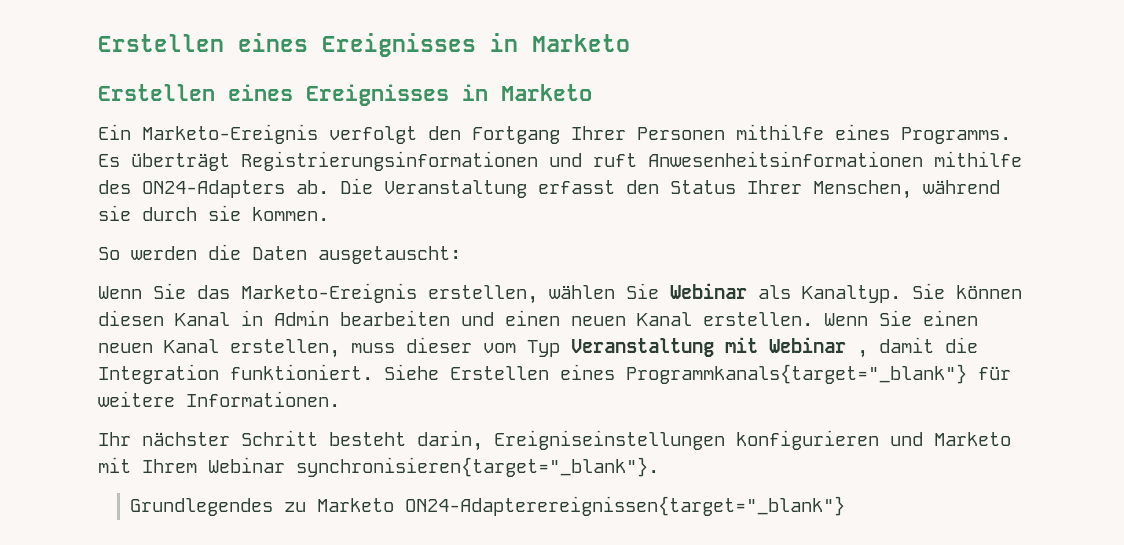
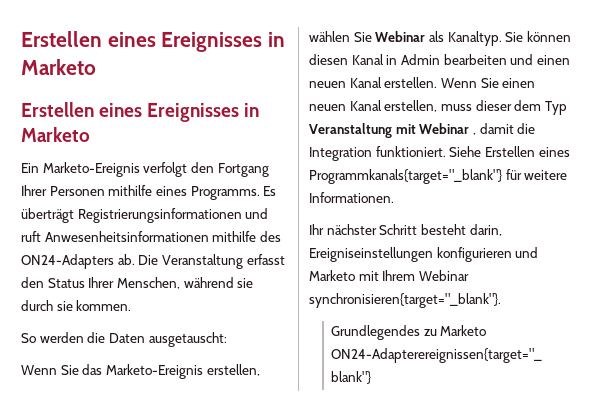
- Wenn Sie einen neuen Kanal erstellen, muss dieser vom Typ Veranstaltung mit Webinar , damit die Integration funktioniert.
+ Wenn Sie einen neuen Kanal erstellen, muss dieser dem Typ Veranstaltung mit Webinar , damit die Integration funktioniert.

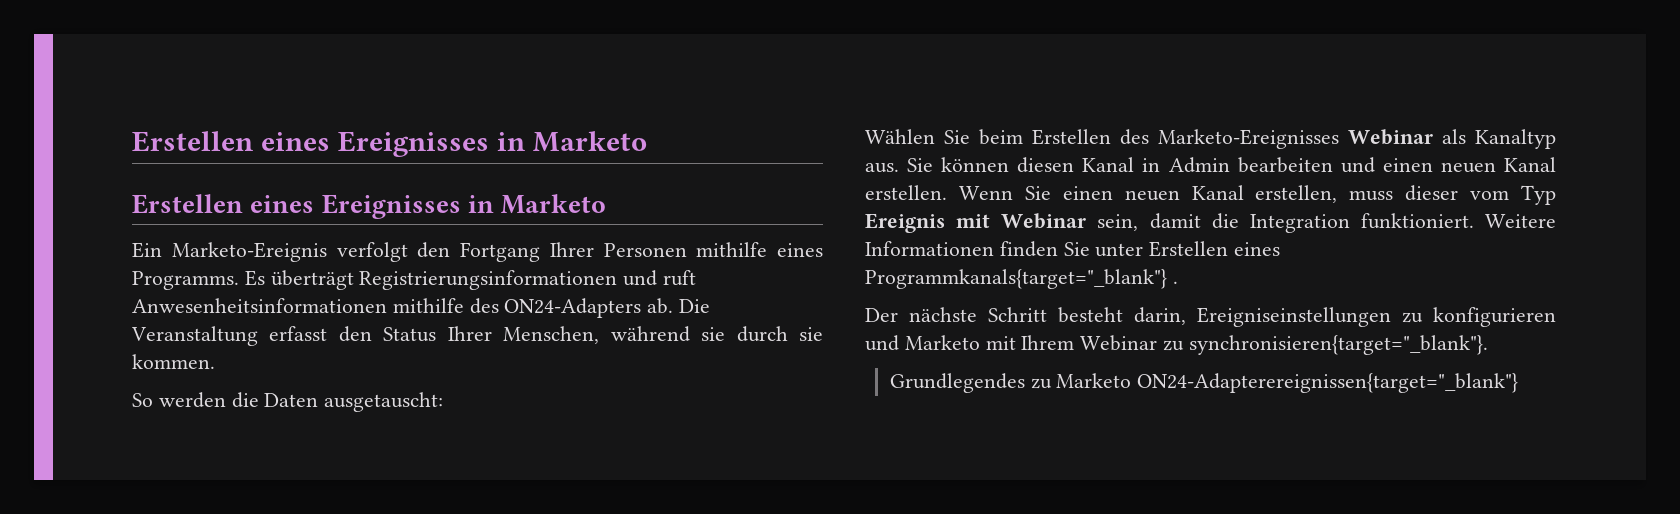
- Wenn Sie das Marketo-Ereignis erstellen, wählen Sie Webinar als Kanaltyp.
+ Wählen Sie beim Erstellen des Marketo-Ereignisses Webinar als Kanaltyp aus.
- Wenn Sie einen neuen Kanal erstellen, muss dieser dem Typ Veranstaltung mit Webinar , damit die Integration funktioniert.
+ Wenn Sie einen neuen Kanal erstellen, muss dieser vom Typ Ereignis mit Webinar sein, damit die Integration funktioniert.
- Siehe Erstellen eines Programmkanals{target="_blank"} für weitere Informationen.
- Ihr nächster Schritt besteht darin, Ereigniseinstellungen konfigurieren und Marketo mit Ihrem Webinar synchronisieren{target="_blank"}.
+ Weitere Informationen finden Sie unter Erstellen eines Programmkanals{target="_blank"} .
+ Der nächste Schritt besteht darin, Ereigniseinstellungen zu konfigurieren und Marketo mit Ihrem Webinar zu synchronisieren{target="_blank"}.

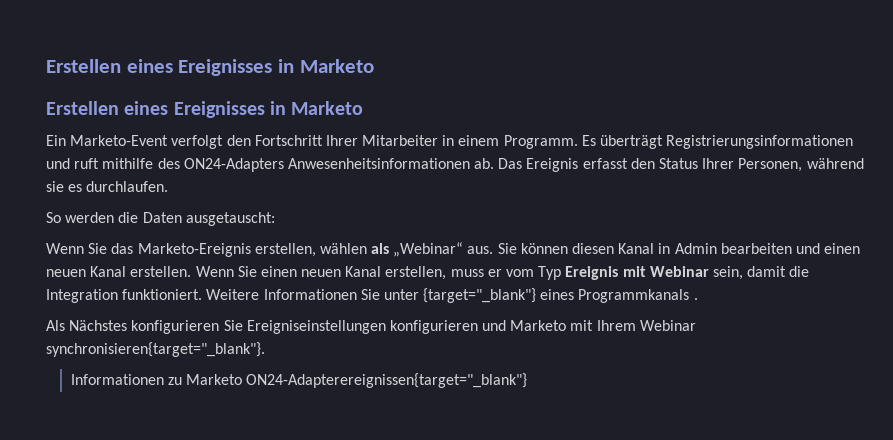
- Ein Marketo-Ereignis verfolgt den Fortgang Ihrer Personen mithilfe eines Programms.
+ Ein Marketo-Event verfolgt den Fortschritt Ihrer Mitarbeiter in einem Programm.
- Es überträgt Registrierungsinformationen und ruft Anwesenheitsinformationen mithilfe des ON24-Adapters ab. Die Veranstaltung erfasst den Status Ihrer Menschen, während sie durch sie kommen.
+ Es überträgt Registrierungsinformationen und ruft mithilfe des ON24-Adapters Anwesenheitsinformationen ab. Das Ereignis erfasst den Status Ihrer Personen, während sie es durchlaufen.
- Wählen Sie beim Erstellen des Marketo-Ereignisses Webinar als Kanaltyp aus.
+ Wenn Sie das Marketo-Ereignis erstellen, wählen als „Webinar“ aus.
- Wenn Sie einen neuen Kanal erstellen, muss dieser vom Typ Ereignis mit Webinar sein, damit die Integration funktioniert.
+ Wenn Sie einen neuen Kanal erstellen, muss er vom Typ Ereignis mit Webinar sein, damit die Integration funktioniert.
- Weitere Informationen finden Sie unter Erstellen eines Programmkanals{target="_blank"} .
- Der nächste Schritt besteht darin, Ereigniseinstellungen zu konfigurieren und Marketo mit Ihrem Webinar zu synchronisieren{target="_blank"}.
+ Weitere Informationen Sie unter {target="_blank"} eines Programmkanals .
+ Als Nächstes konfigurieren Sie Ereigniseinstellungen konfigurieren und Marketo mit Ihrem Webinar synchronisieren{target="_blank"}.
- Grundlegendes zu Marketo ON24-Adapterereignissen{target="_blank"}
+ Informationen zu Marketo ON24-Adapterereignissen{target="_blank"}

